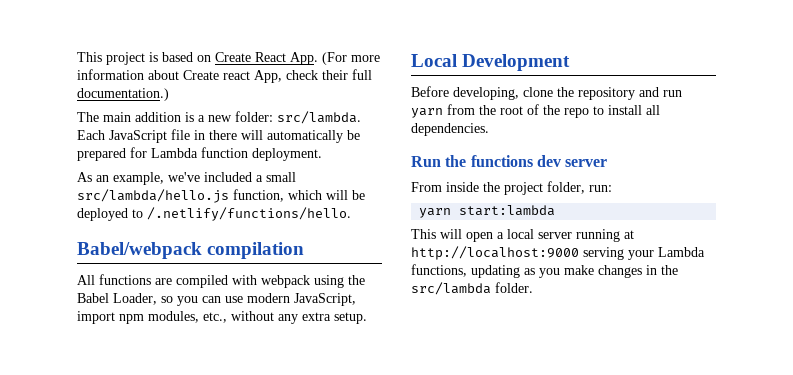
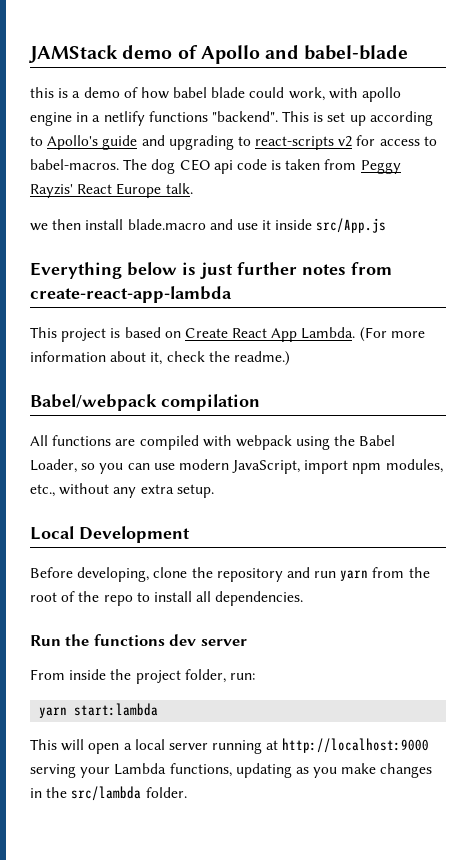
+ JAMStack demo of Apollo and babel-blade
+ this is a demo of how babel blade could work, with apollo engine in a netlify functions "backend". This is set up according to Apollo's guide and upgrading to react-scripts v2 for access to babel-macros. The dog CEO api code is taken from Peggy Rayzis' React Europe talk.
+ we then install blade.macro and use it inside src/App.js
+ Everything below is just further notes from create-react-app-lambda
- This project is based on Create React App. (For more information about Create react App, check their full documentation.)
- The main addition is a new folder: src/lambda. Each JavaScript file in there will automatically be prepared for Lambda function deployment.
- As an example, we've included a small src/lambda/hello.js function, which will be deployed to /.netlify/functions/hello.
+ This project is based on Create React App Lambda. (For more information about it, check the readme.)

